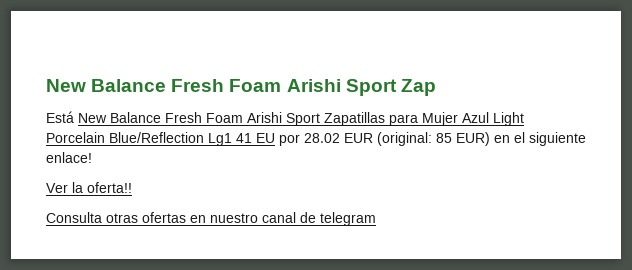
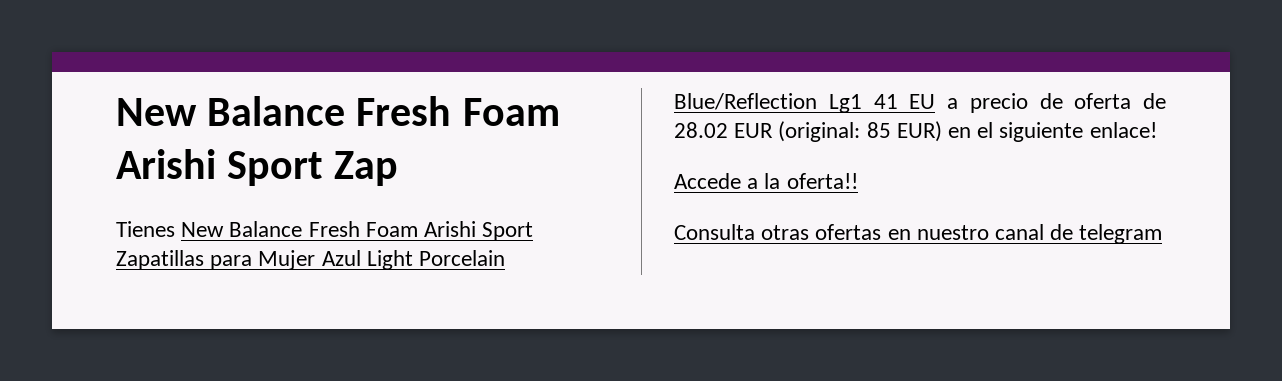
- Está New Balance Fresh Foam Arishi Sport Zapatillas para Mujer Azul Light Porcelain Blue/Reflection Lg1 41 EU por 28.02 EUR (original: 85 EUR) en el siguiente enlace!
+ Tienes New Balance Fresh Foam Arishi Sport Zapatillas para Mujer Azul Light Porcelain Blue/Reflection Lg1 41 EU a precio de oferta de 28.02 EUR (original: 85 EUR) en el siguiente enlace!
- Ver la oferta!!
+ Accede a la oferta!!

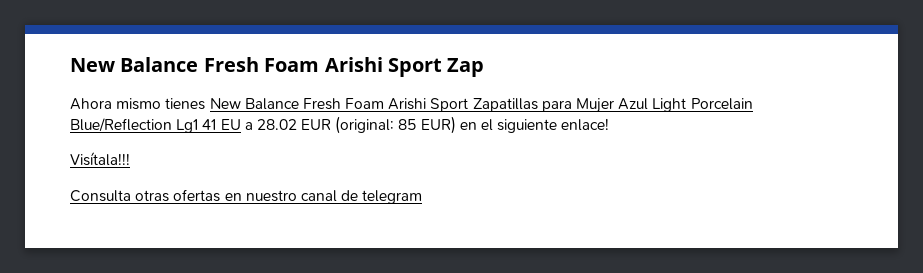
- Tienes New Balance Fresh Foam Arishi Sport Zapatillas para Mujer Azul Light Porcelain Blue/Reflection Lg1 41 EU a precio de oferta de 28.02 EUR (original: 85 EUR) en el siguiente enlace!
+ Ahora mismo tienes New Balance Fresh Foam Arishi Sport Zapatillas para Mujer Azul Light Porcelain Blue/Reflection Lg1 41 EU a 28.02 EUR (original: 85 EUR) en el siguiente enlace!
- Accede a la oferta!!
+ Visítala!!!

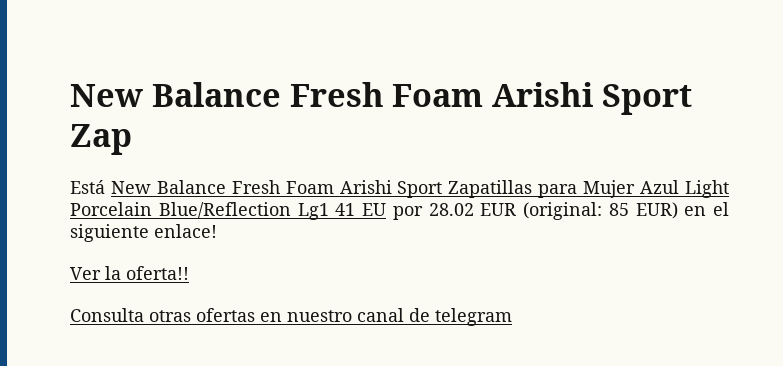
- Ahora mismo tienes New Balance Fresh Foam Arishi Sport Zapatillas para Mujer Azul Light Porcelain Blue/Reflection Lg1 41 EU a 28.02 EUR (original: 85 EUR) en el siguiente enlace!
+ Está New Balance Fresh Foam Arishi Sport Zapatillas para Mujer Azul Light Porcelain Blue/Reflection Lg1 41 EU por 28.02 EUR (original: 85 EUR) en el siguiente enlace!
- Visítala!!!
+ Ver la oferta!!

